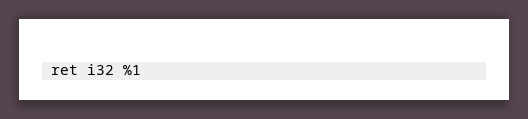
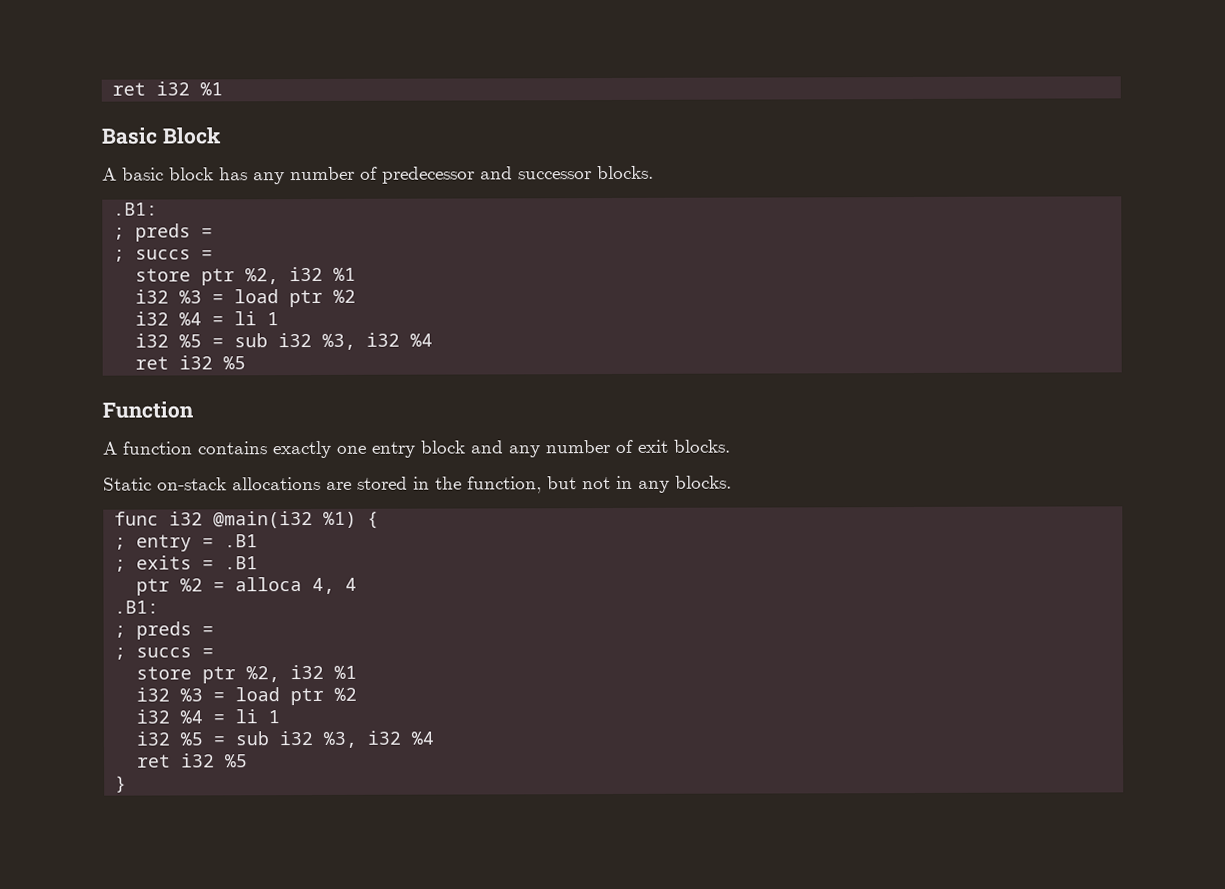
+ Basic Block
+ A basic block has any number of predecessor and successor blocks.
+ .B1:
+ ; preds =
+ ; succs =
+ store ptr %2, i32 %1
+ i32 %3 = load ptr %2
+ i32 %4 = li 1
+ i32 %5 = sub i32 %3, i32 %4
+ ret i32 %5
+ Function
+ A function contains exactly one entry block and any number of exit blocks.
+ Static on-stack allocations are stored in the function, but not in any blocks.
+ func i32 @main(i32 %1) {
+ ; entry = .B1
+ ; exits = .B1
+ ptr %2 = alloca 4, 4
+ .B1:
+ ; preds =
+ ; succs =
+ store ptr %2, i32 %1
+ i32 %3 = load ptr %2
+ i32 %4 = li 1
+ i32 %5 = sub i32 %3, i32 %4
+ ret i32 %5
+ }

